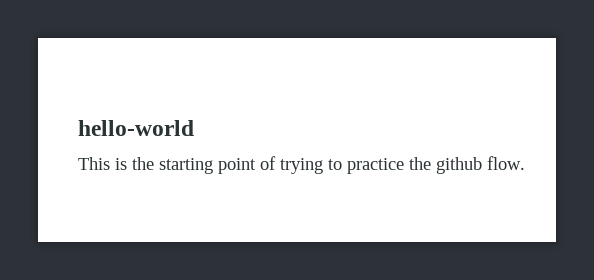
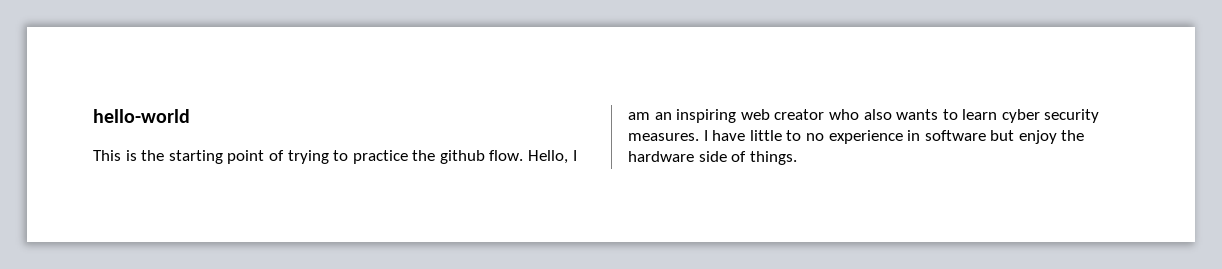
+ Hello, I am an inspiring web creator who also wants to learn cyber security measures. I have little to no experience in software but enjoy the hardware side of things.

